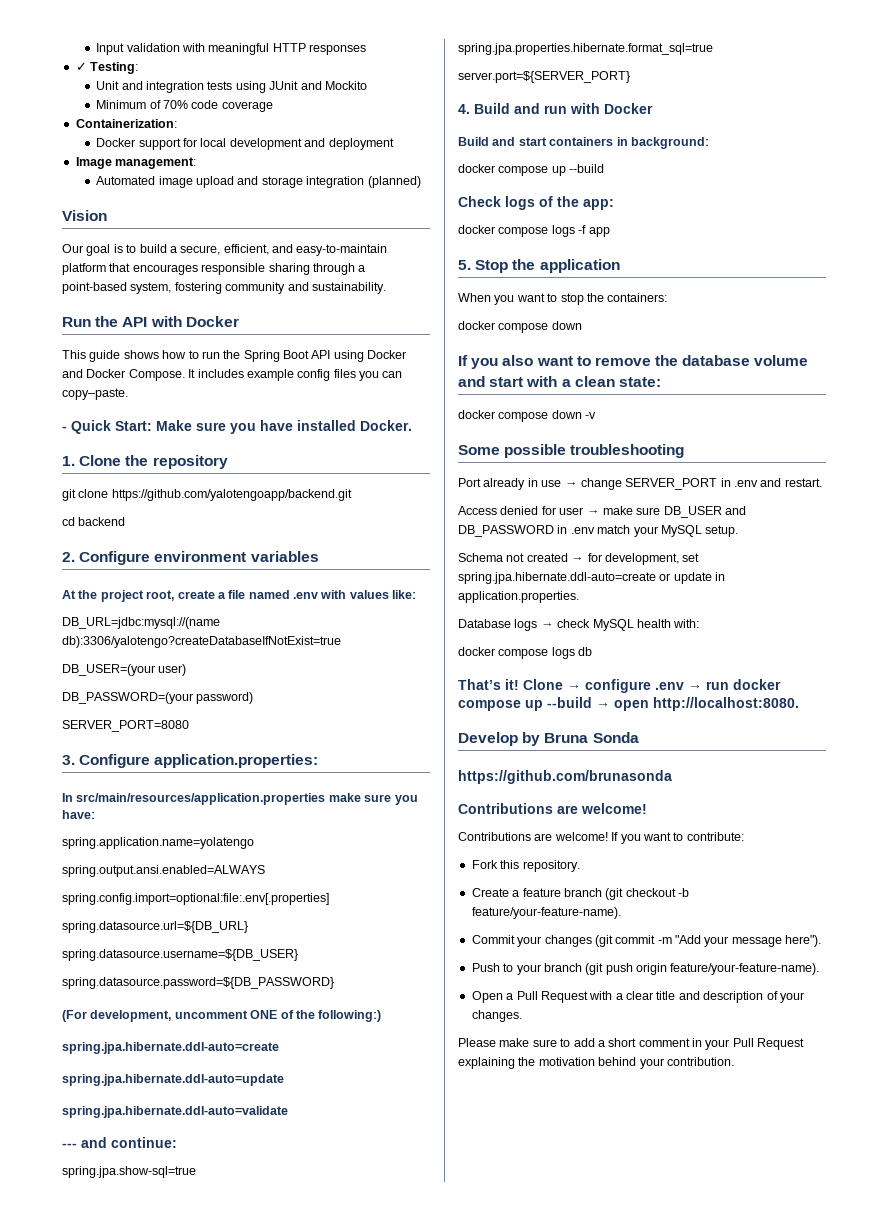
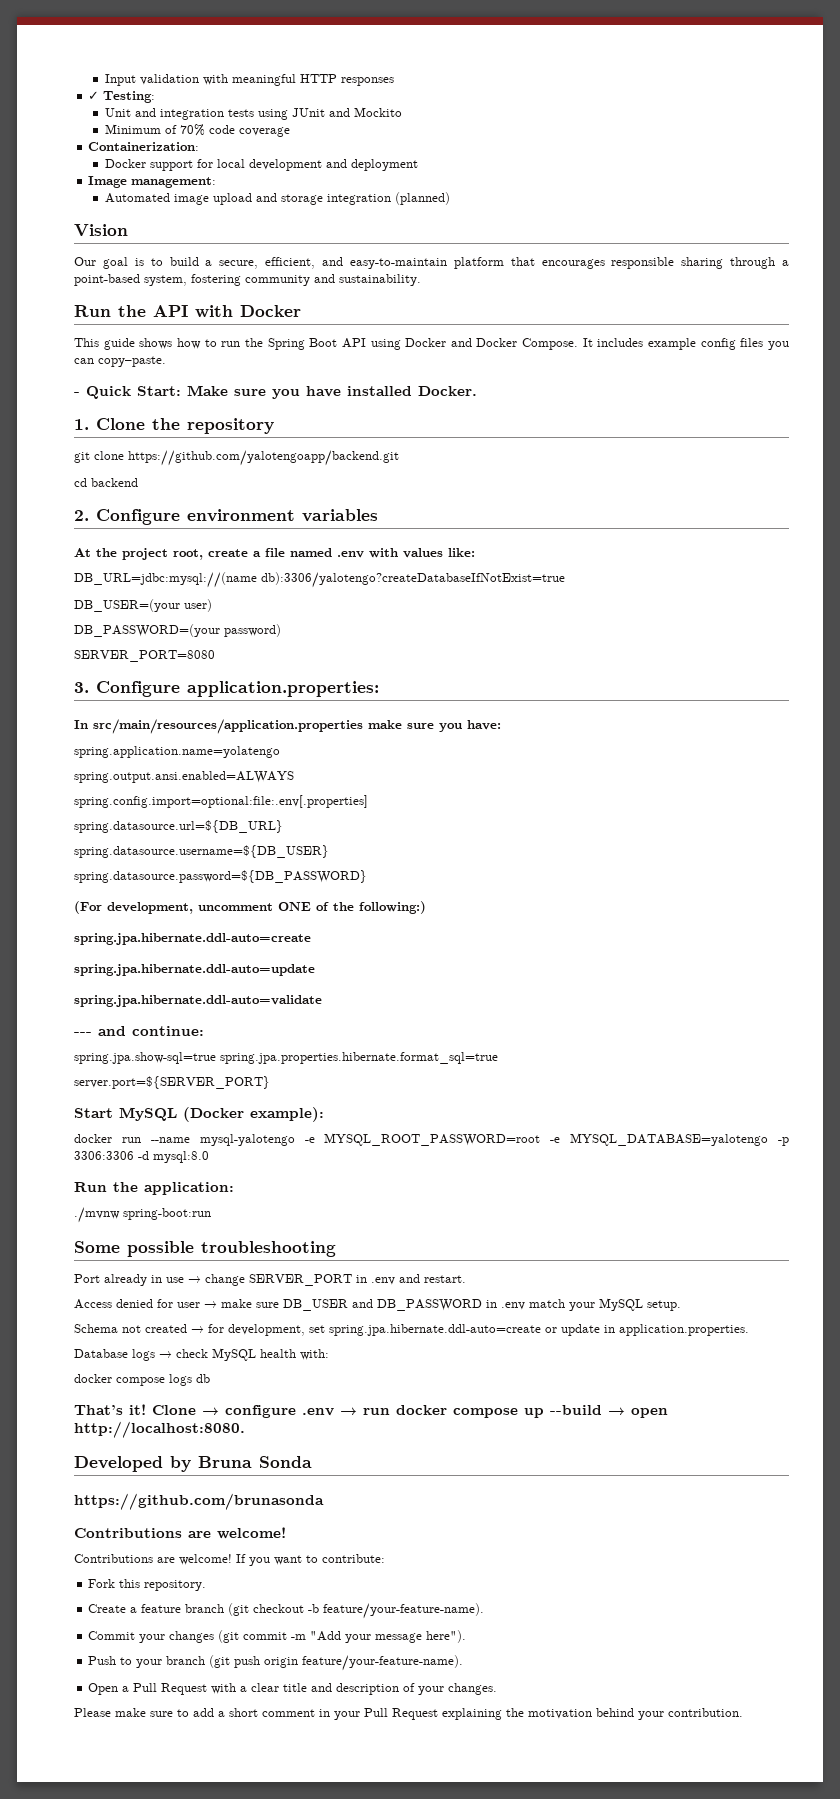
- 4. Build and run with Docker
- Build and start containers in background:
- docker compose up --build
- Check logs of the app:
- docker compose logs -f app
- 5. Stop the application
- When you want to stop the containers:
- docker compose down
- If you also want to remove the database volume and start with a clean state:
- docker compose down -v
+ Start MySQL (Docker example):
+ docker run --name mysql-yalotengo -e MYSQL_ROOT_PASSWORD=root -e MYSQL_DATABASE=yalotengo -p 3306:3306 -d mysql:8.0
+ Run the application:
+ ./mvnw spring-boot:run
- Develop by Bruna Sonda
+ Developed by Bruna Sonda

